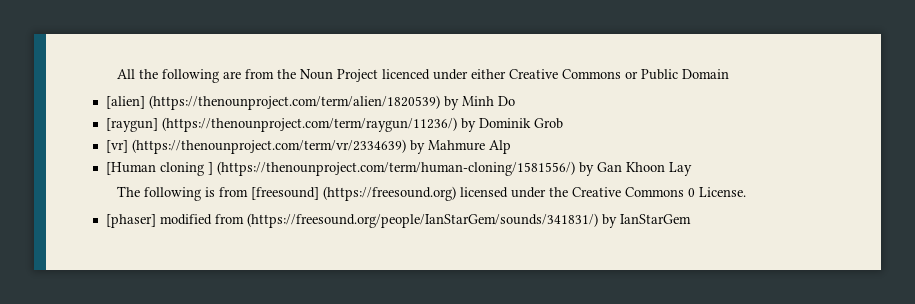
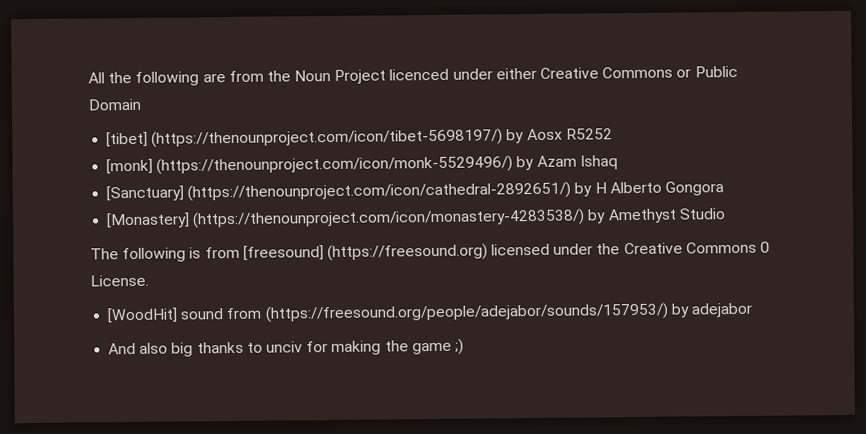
- [alien] (https://thenounproject.com/term/alien/1820539) by Minh Do
- [raygun] (https://thenounproject.com/term/raygun/11236/) by Dominik Grob
- [vr] (https://thenounproject.com/term/vr/2334639) by Mahmure Alp
- [Human cloning ] (https://thenounproject.com/term/human-cloning/1581556/) by Gan Khoon Lay
+ [tibet] (https://thenounproject.com/icon/tibet-5698197/) by Aosx R5252
+ [monk] (https://thenounproject.com/icon/monk-5529496/) by Azam Ishaq
+ [Sanctuary] (https://thenounproject.com/icon/cathedral-2892651/) by H Alberto Gongora
+ [Monastery] (https://thenounproject.com/icon/monastery-4283538/) by Amethyst Studio
- [phaser] modified from (https://freesound.org/people/IanStarGem/sounds/341831/) by IanStarGem
+ [WoodHit] sound from (https://freesound.org/people/adejabor/sounds/157953/) by adejabor
+ And also big thanks to unciv for making the game ;)

